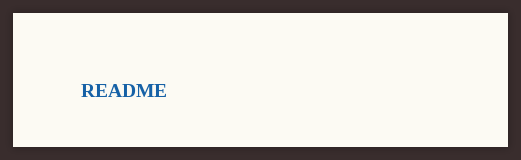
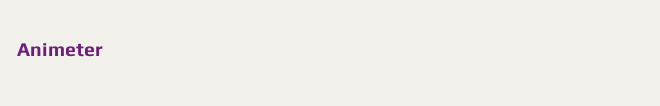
- README
+ Animeter

